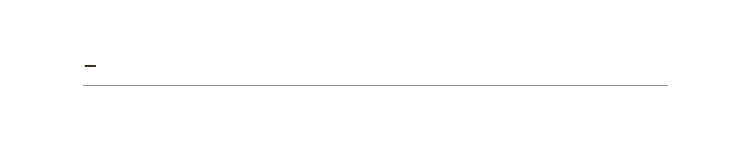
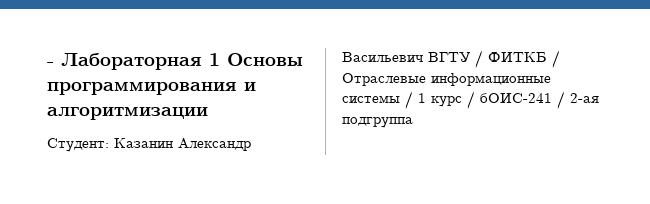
- -
+ - Лабораторная 1 Основы программирования и алгоритмизации
+ Студент: Казанин Александр Васильевич ВГТУ / ФИТКБ / Отраслевые информационные системы / 1 курс / бОИС-241 / 2-ая подгруппа

